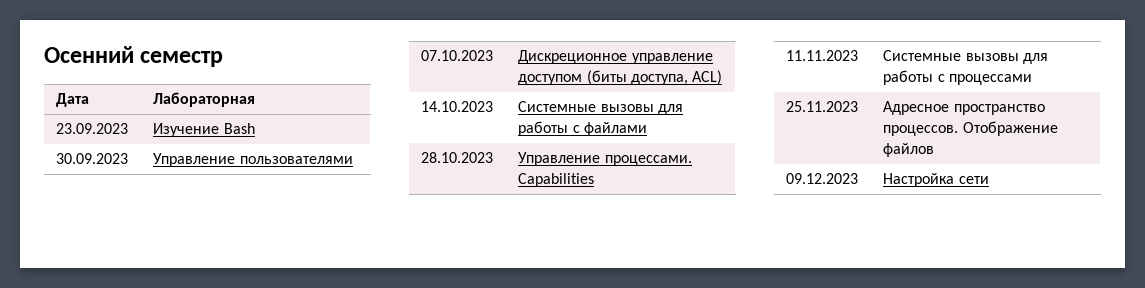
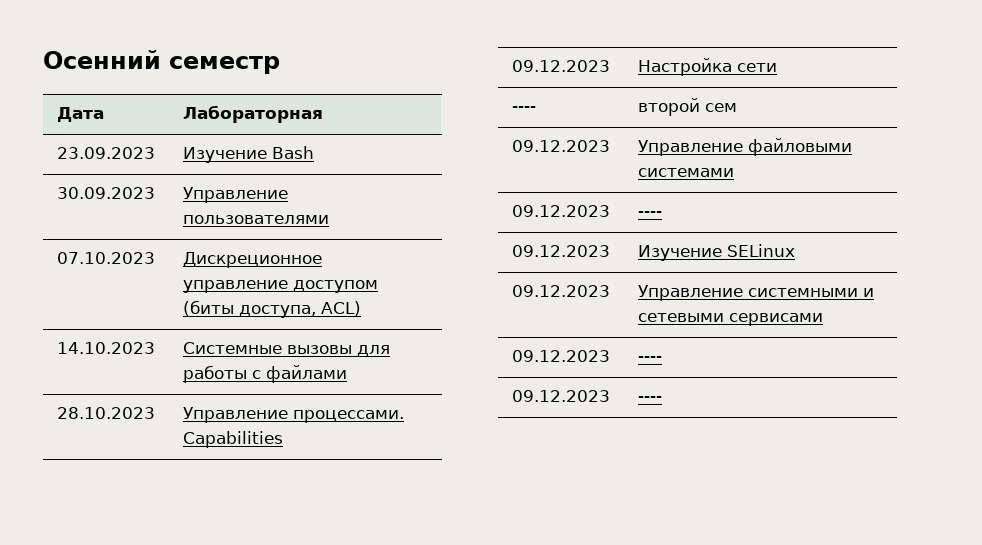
- 11.11.2023 | Системные вызовы для работы с процессами
- 25.11.2023 | Адресное пространство процессов. Отображение файлов
  09.12.2023 | Настройка сети
+ ---- | второй сем
+ 09.12.2023 | Управление файловыми системами
+ 09.12.2023 | ----
+ 09.12.2023 | Изучение SELinux
+ 09.12.2023 | Управление системными и сетевыми сервисами
+ 09.12.2023 | ----
+ 09.12.2023 | ----

